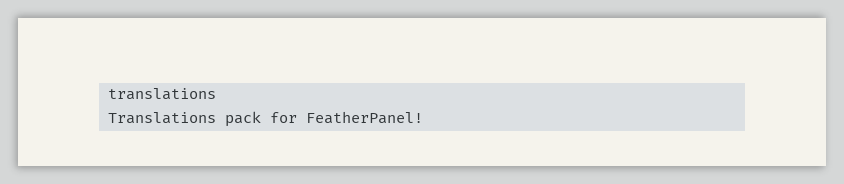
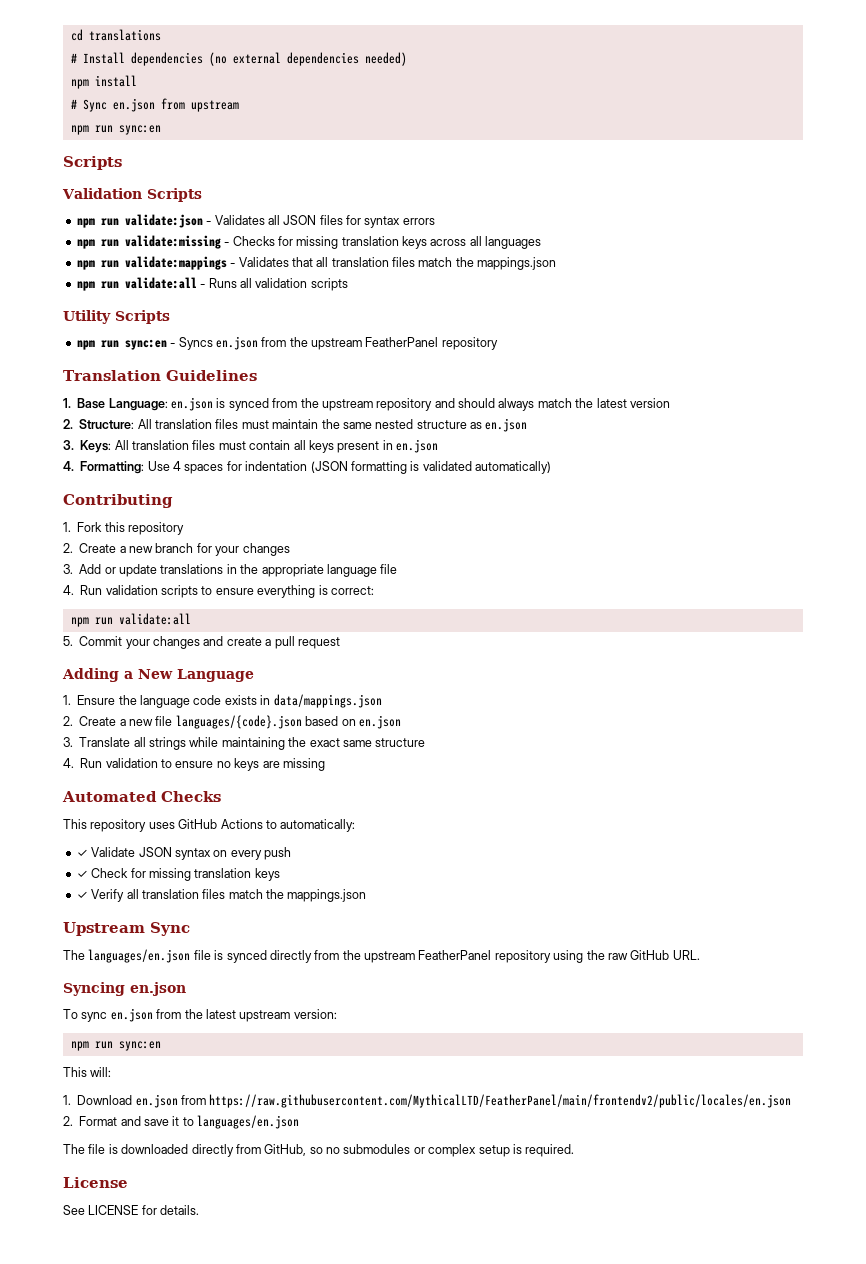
- translations
+ cd translations
- Translations pack for FeatherPanel!
+ # Install dependencies (no external dependencies needed)
+ npm install
+ # Sync en.json from upstream
+ npm run sync:en
+ Scripts
+ Validation Scripts
+ npm run validate:json - Validates all JSON files for syntax errors
+ npm run validate:missing - Checks for missing translation keys across all languages
+ npm run validate:mappings - Validates that all translation files match the mappings.json
+ npm run validate:all - Runs all validation scripts
+ Utility Scripts
+ npm run sync:en - Syncs en.json from the upstream FeatherPanel repository
+ Translation Guidelines
+ 1. Base Language: en.json is synced from the upstream repository and should always match the latest version
+ 2. Structure: All translation files must maintain the same nested structure as en.json
+ 3. Keys: All translation files must contain all keys present in en.json
+ 4. Formatting: Use 4 spaces for indentation (JSON formatting is validated automatically)
+ Contributing
+ 1. Fork this repository
+ 2. Create a new branch for your changes
+ 3. Add or update translations in the appropriate language file
+ 4. Run validation scripts to ensure everything is correct:
+ npm run validate:all
+ 5. Commit your changes and create a pull request
+ Adding a New Language
+ 1. Ensure the language code exists in data/mappings.json
+ 2. Create a new file languages/{code}.json based on en.json
+ 3. Translate all strings while maintaining the exact same structure
+ 4. Run validation to ensure no keys are missing
+ Automated Checks
+ This repository uses GitHub Actions to automatically:
+ ✓ Validate JSON syntax on every push
+ ✓ Check for missing translation keys
+ ✓ Verify all translation files match the mappings.json
+ Upstream Sync
+ The languages/en.json file is synced directly from the upstream FeatherPanel repository using the raw GitHub URL.
+ Syncing en.json
+ To sync en.json from the latest upstream version:
+ npm run sync:en
+ This will:
+ 1. Download en.json from https://raw.githubusercontent.com/MythicalLTD/FeatherPanel/main/frontendv2/public/locales/en.json
+ 2. Format and save it to languages/en.json
+ The file is downloaded directly from GitHub, so no submodules or complex setup is required.
+ License
+ See LICENSE for details.

